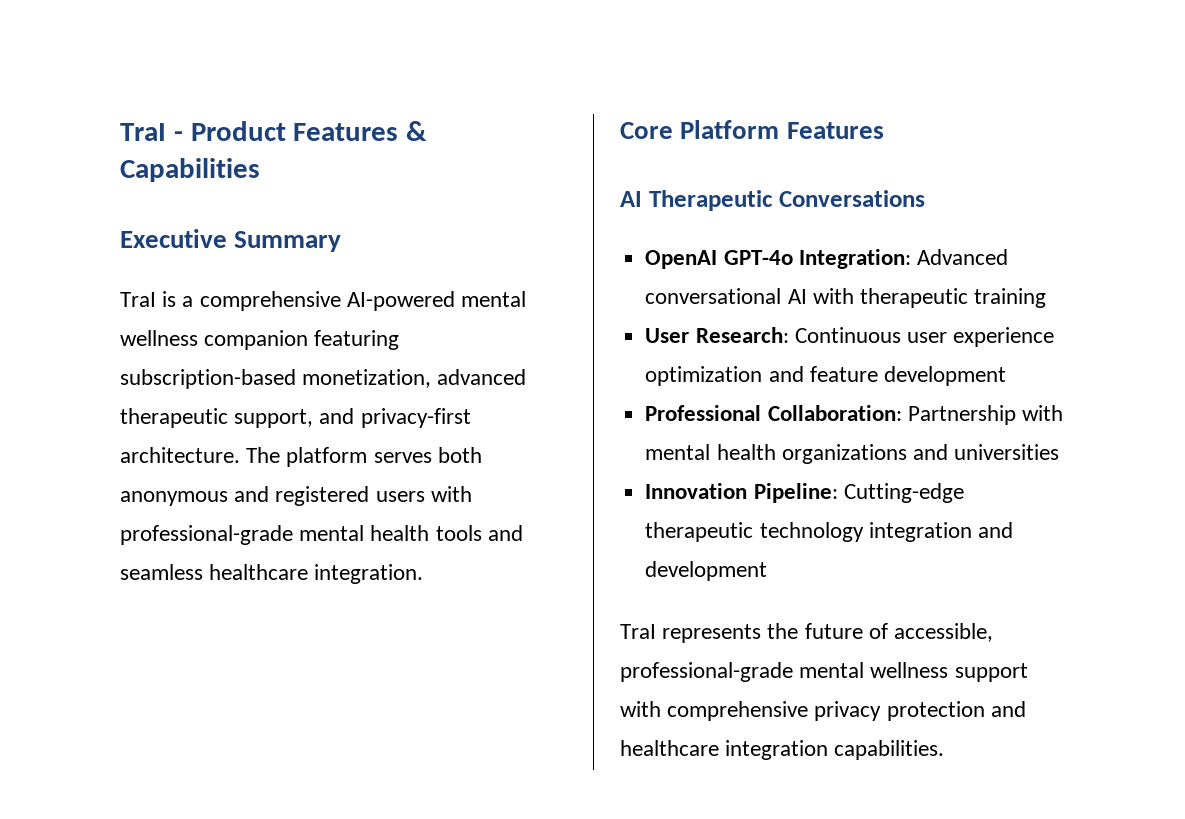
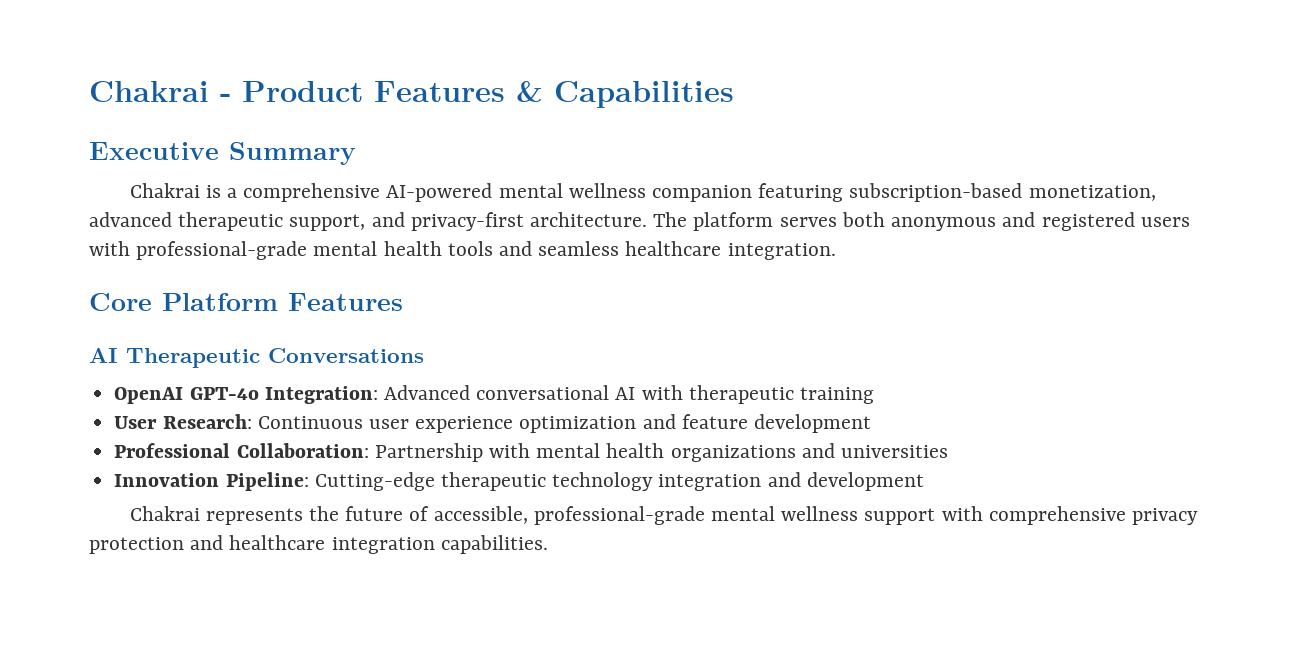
- TraI - Product Features & Capabilities
+ Chakrai - Product Features & Capabilities
- TraI is a comprehensive AI-powered mental wellness companion featuring subscription-based monetization, advanced therapeutic support, and privacy-first architecture.
+ Chakrai is a comprehensive AI-powered mental wellness companion featuring subscription-based monetization, advanced therapeutic support, and privacy-first architecture.
- TraI represents the future of accessible, professional-grade mental wellness support with comprehensive privacy protection and healthcare integration capabilities.
+ Chakrai represents the future of accessible, professional-grade mental wellness support with comprehensive privacy protection and healthcare integration capabilities.

